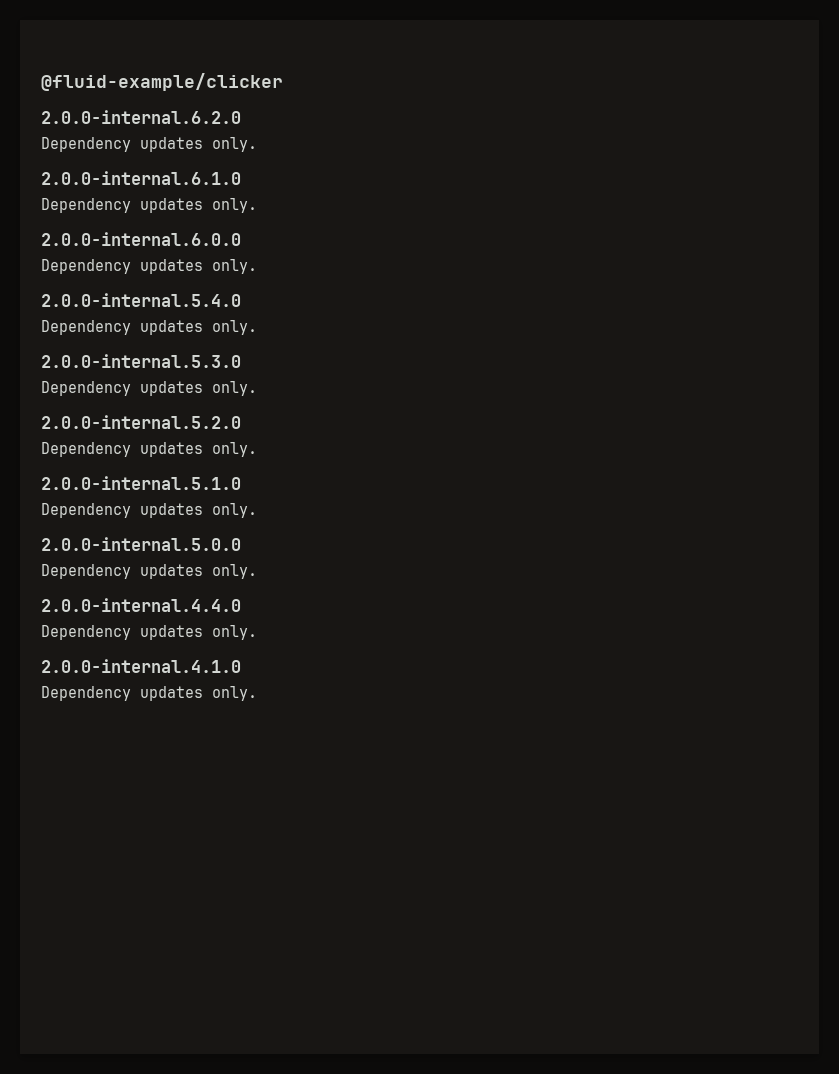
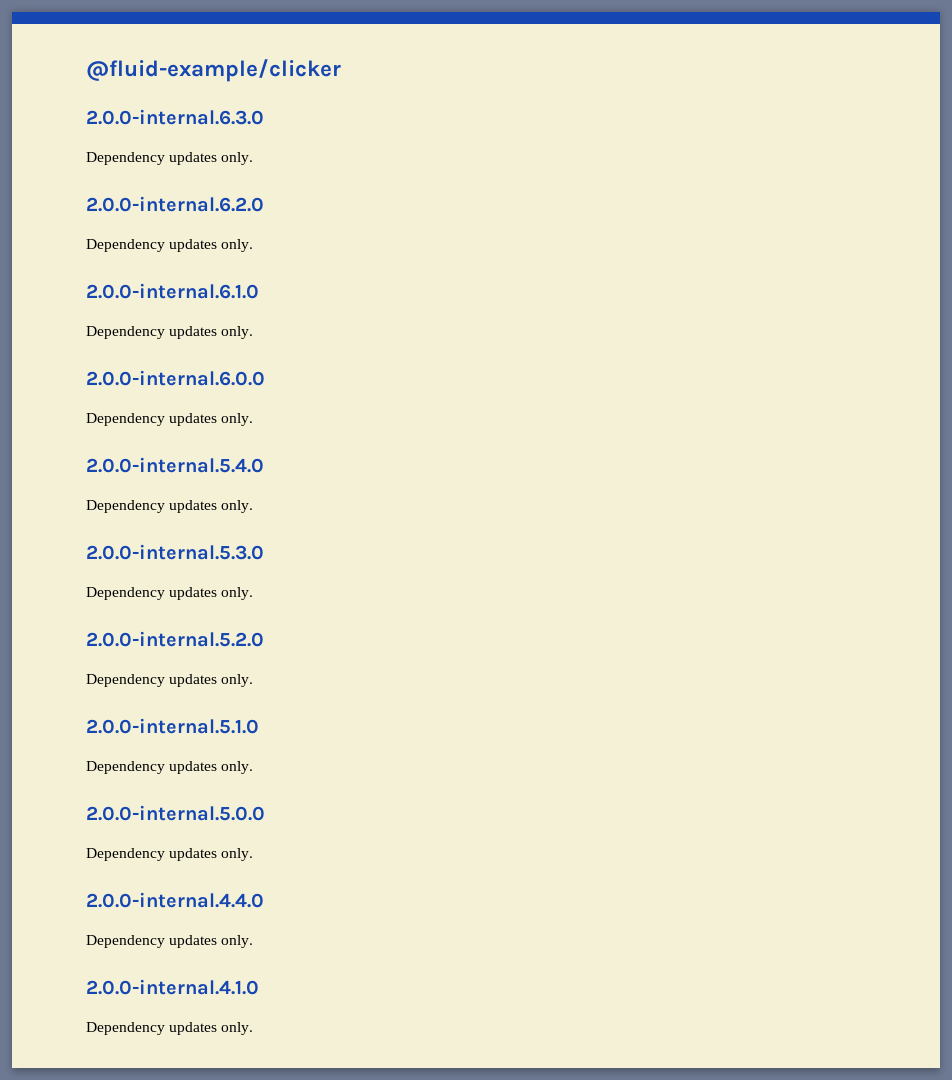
+ 2.0.0-internal.6.3.0
+ Dependency updates only.

